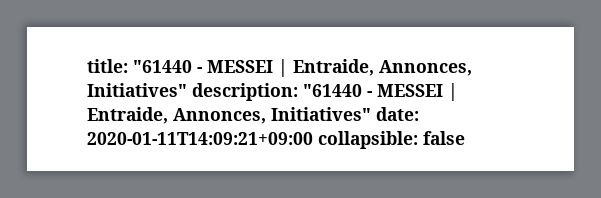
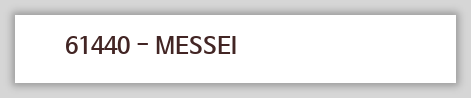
- title: "61440 - MESSEI | Entraide, Annonces, Initiatives" description: "61440 - MESSEI | Entraide, Annonces, Initiatives" date: 2020-01-11T14:09:21+09:00 collapsible: false
+ 61440 - MESSEI

